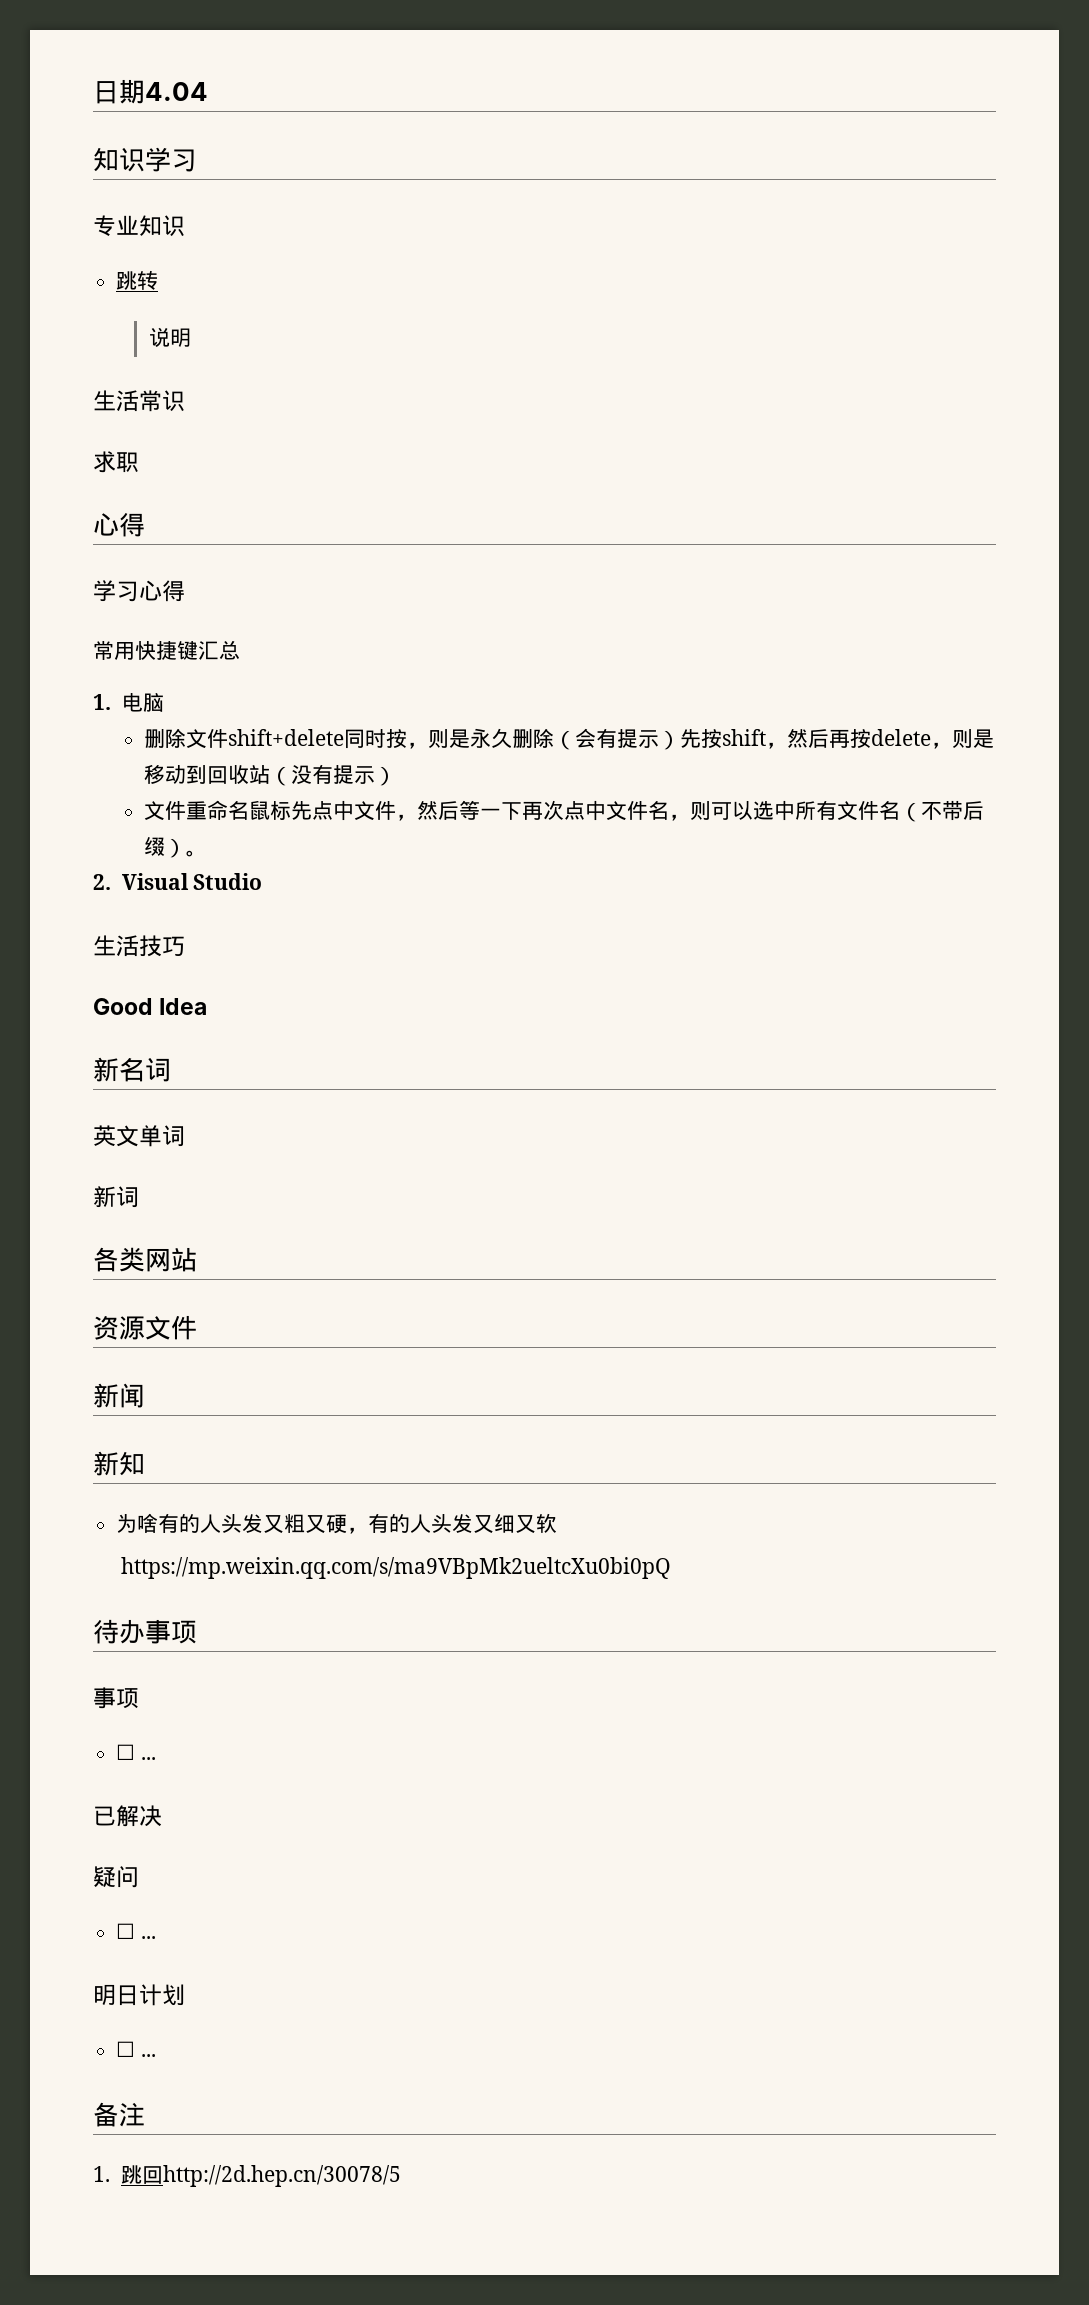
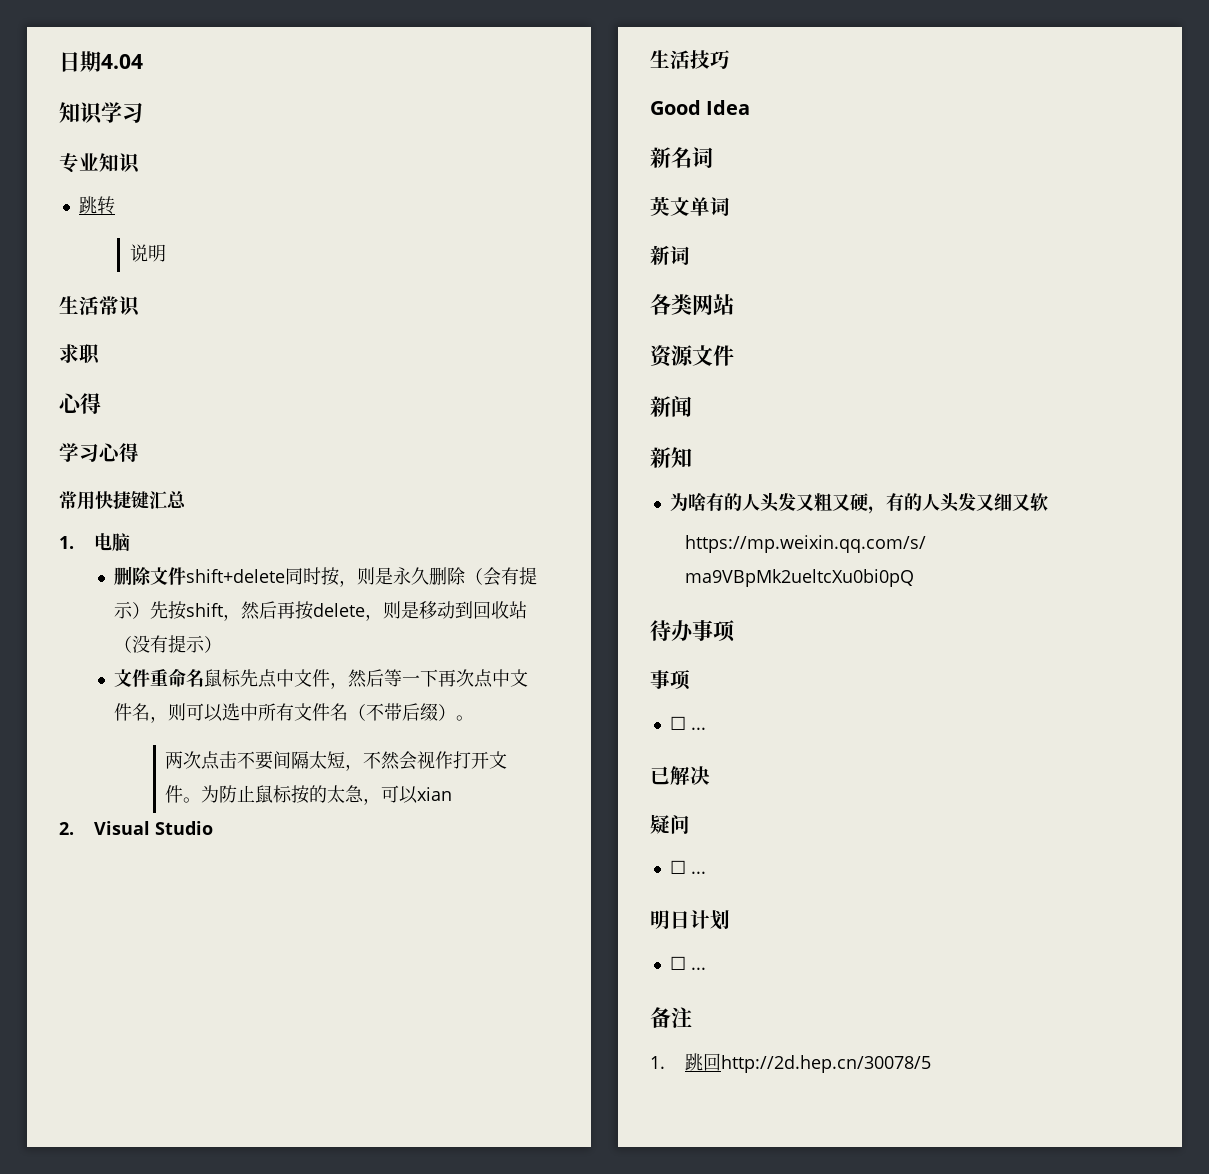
+ 两次点击不要间隔太短，不然会视作打开文件。为防止鼠标按的太急，可以xian

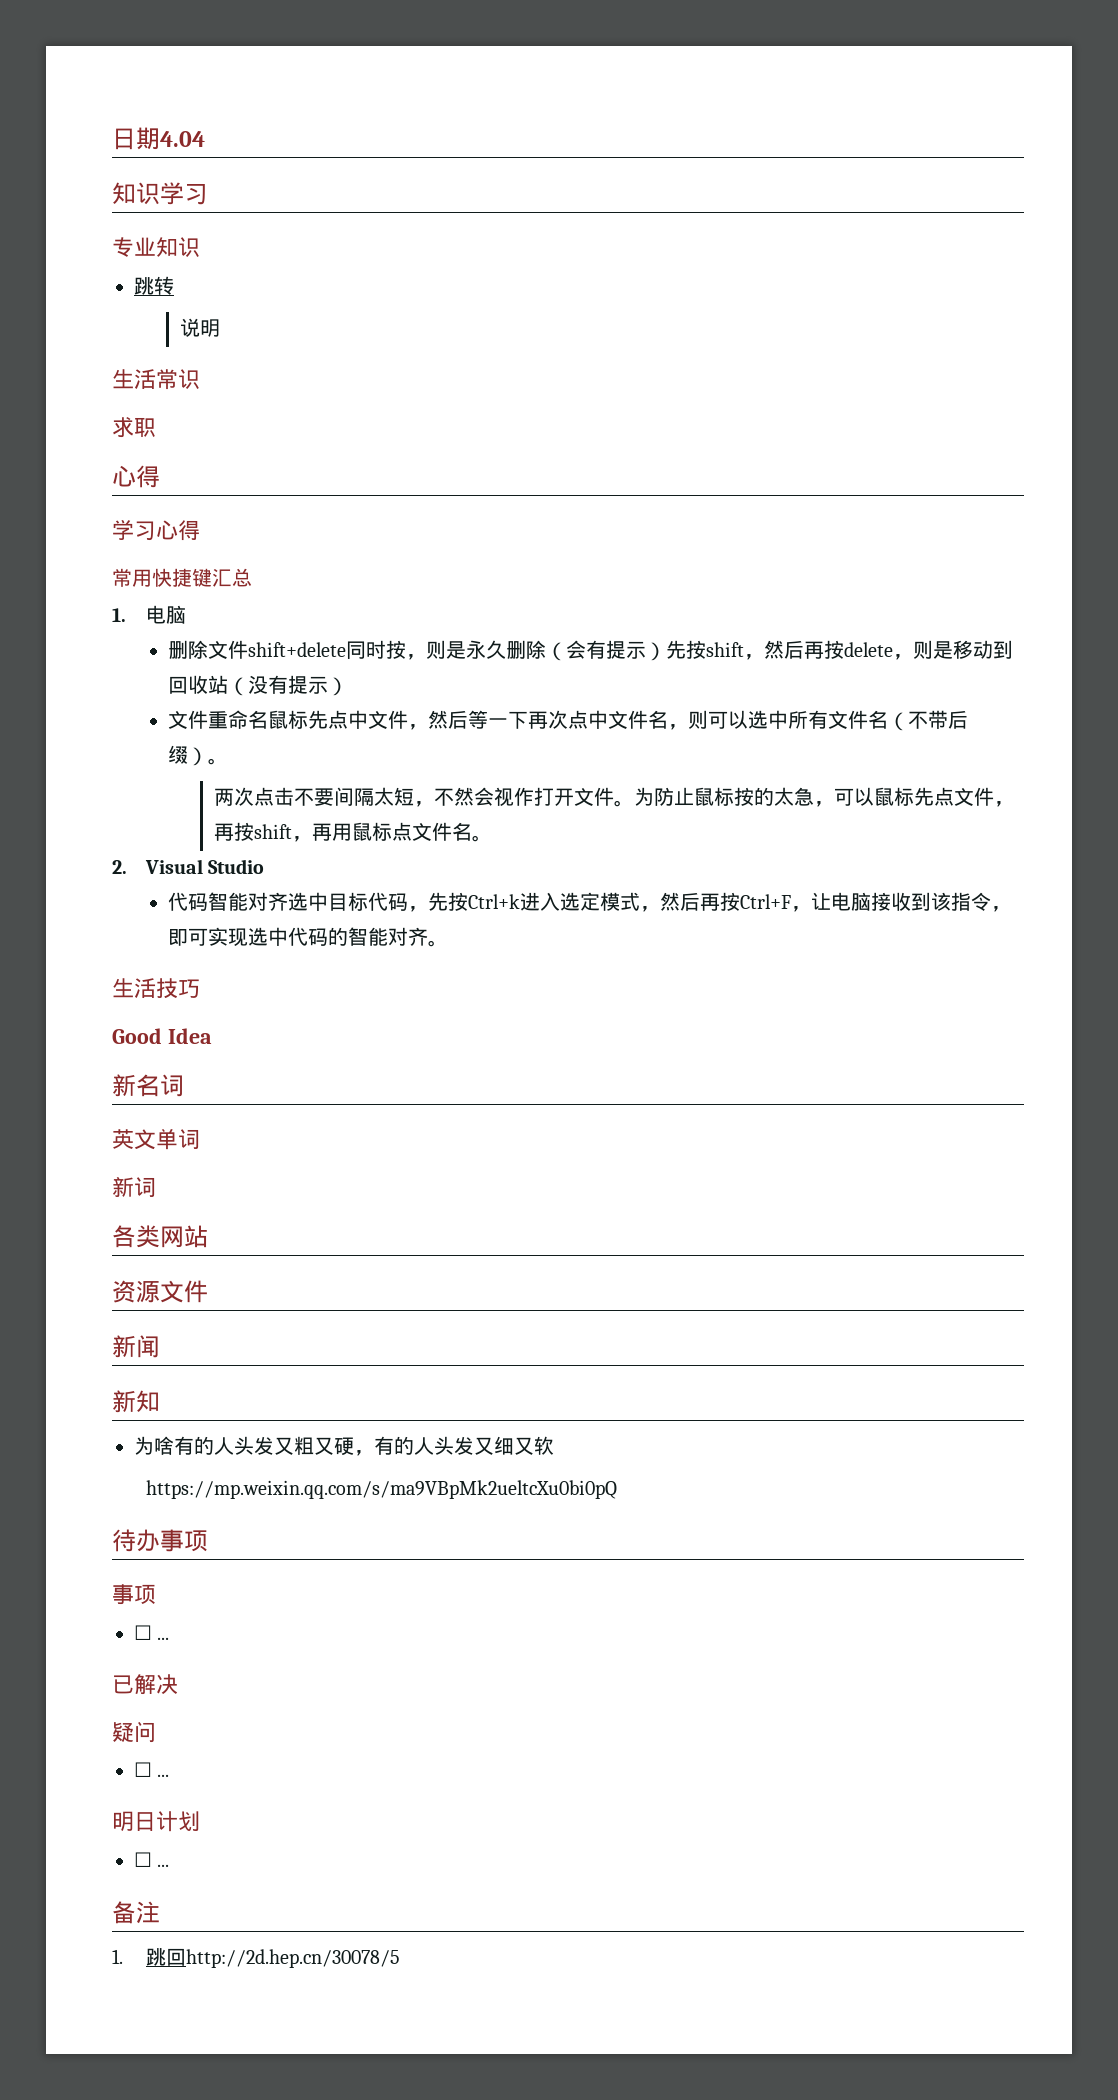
- 为防止鼠标按的太急，可以xian
+ 为防止鼠标按的太急，可以鼠标先点文件，再按shift，再用鼠标点文件名。
  2. Visual Studio
+ 代码智能对齐选中目标代码，先按Ctrl+k进入选定模式，然后再按Ctrl+F，让电脑接收到该指令，即可实现选中代码的智能对齐。

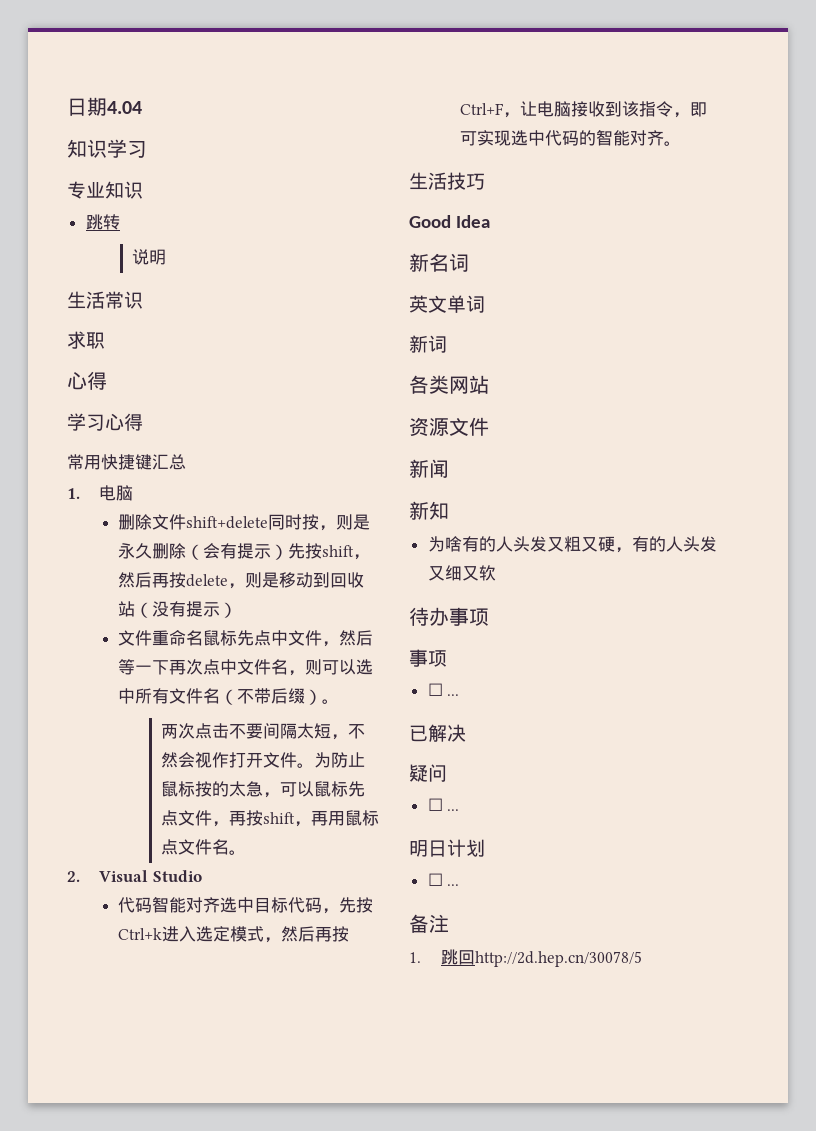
- https://mp.weixin.qq.com/s/ma9VBpMk2ueltcXu0bi0pQ

